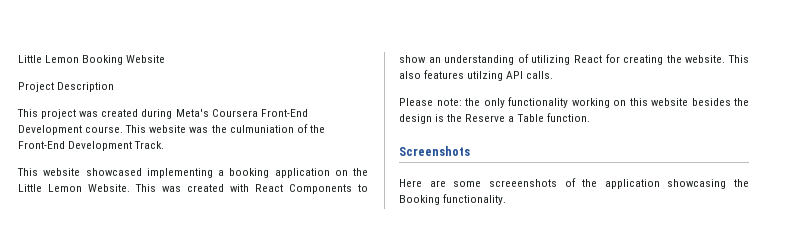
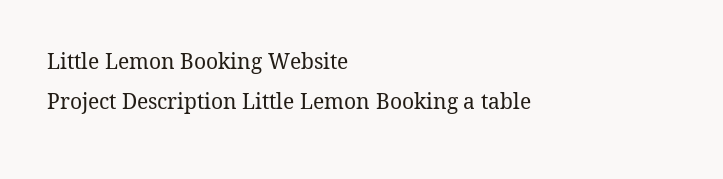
- Project Description
- This project was created during Meta's Coursera Front-End Development course. This website was the culmuniation of the Front-End Development Track.
- This website showcased implementing a booking application on the Little Lemon Website. This was created with React Components to show an understanding of utilizing React for creating the website. This also features utilzing API calls.
- Please note: the only functionality working on this website besides the design is the Reserve a Table function.
- Screenshots
- Here are some screeenshots of the application showcasing the Booking functionality.
+ Project Description Little Lemon Booking a table

